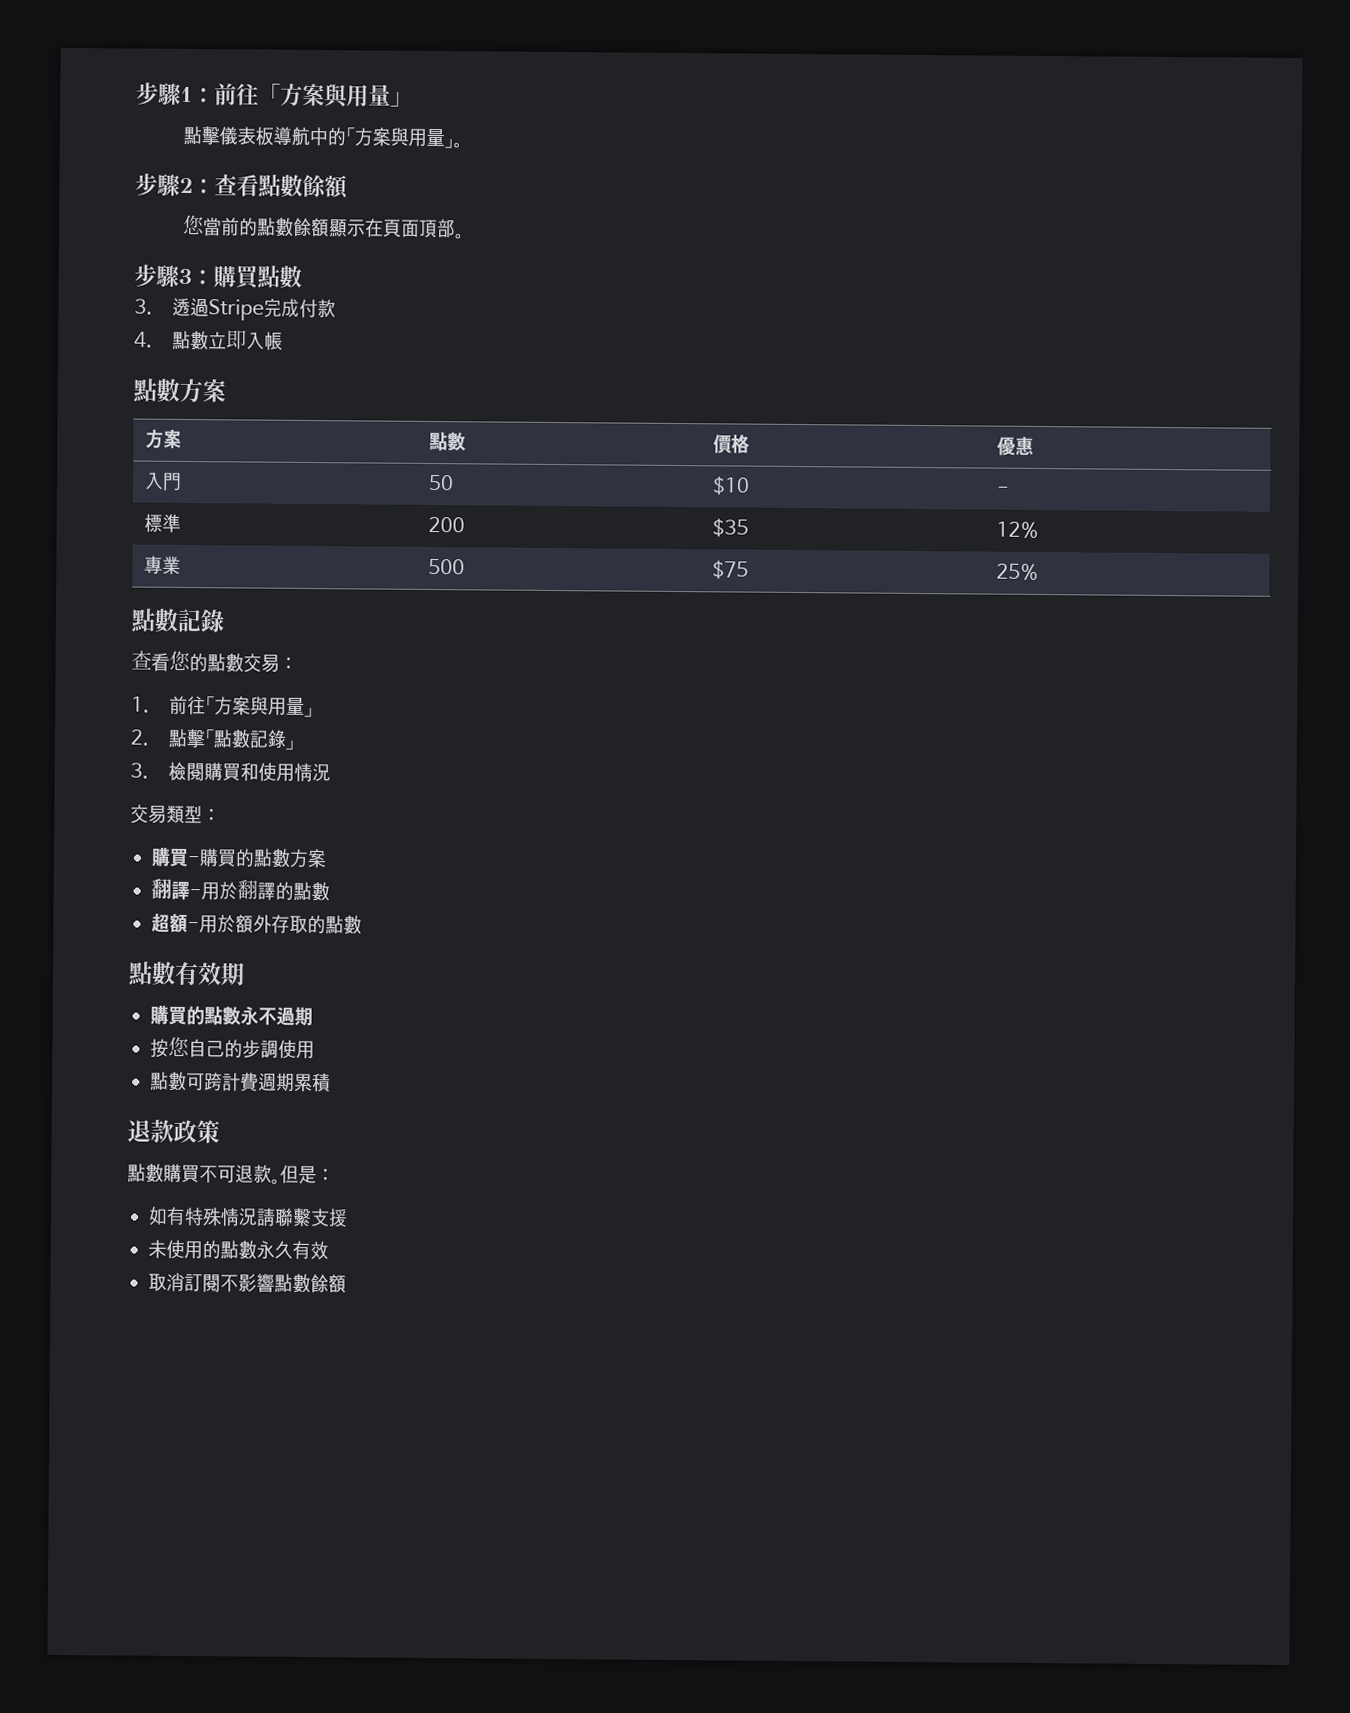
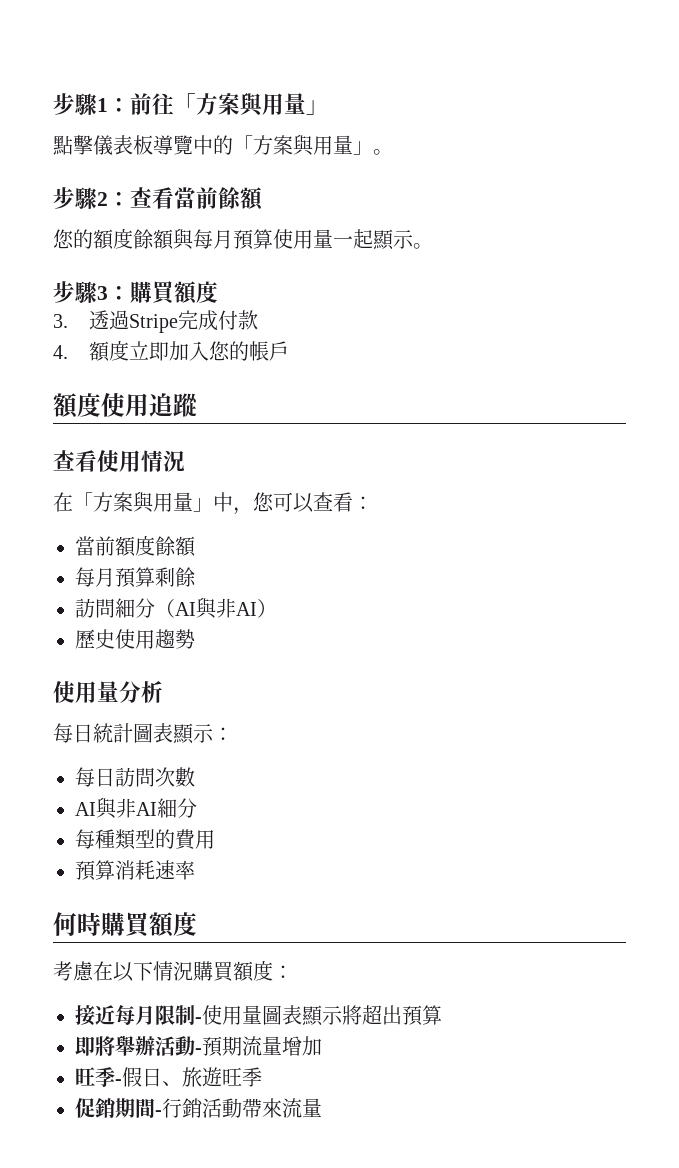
- 點擊儀表板導航中的「方案與用量」。
+ 點擊儀表板導覽中的「方案與用量」。
- 步驟2：查看點數餘額
+ 步驟2：查看當前餘額
- 您當前的點數餘額顯示在頁面頂部。
+ 您的額度餘額與每月預算使用量一起顯示。
- 步驟3：購買點數
+ 步驟3：購買額度
- 4.點數立即入帳
- 點數方案
- 方案 | 點數 | 價格 | 優惠
- 入門 | 50 | $10 | -
- 標準 | 200 | $35 | 12%
- 專業 | 500 | $75 | 25%
- 點數記錄
- 查看您的點數交易：
- 1.前往「方案與用量」
- 2.點擊「點數記錄」
- 3.檢閱購買和使用情況
- 交易類型：
- 購買-購買的點數方案
- 翻譯-用於翻譯的點數
- 超額-用於額外存取的點數
- 點數有效期
- 購買的點數永不過期
- 按您自己的步調使用
- 點數可跨計費週期累積
- 退款政策
- 點數購買不可退款。但是：
- 如有特殊情況請聯繫支援
- 未使用的點數永久有效
- 取消訂閱不影響點數餘額
+ 4.額度立即加入您的帳戶
+ 額度使用追蹤
+ 查看使用情況
+ 在「方案與用量」中，您可以查看：
+ 當前額度餘額
+ 每月預算剩餘
+ 訪問細分（AI與非AI）
+ 歷史使用趨勢
+ 使用量分析
+ 每日統計圖表顯示：
+ 每日訪問次數
+ AI與非AI細分
+ 每種類型的費用
+ 預算消耗速率
+ 何時購買額度
+ 考慮在以下情況購買額度：
+ 接近每月限制-使用量圖表顯示將超出預算
+ 即將舉辦活動-預期流量增加
+ 旺季-假日、旅遊旺季
+ 促銷期間-行銷活動帶來流量

